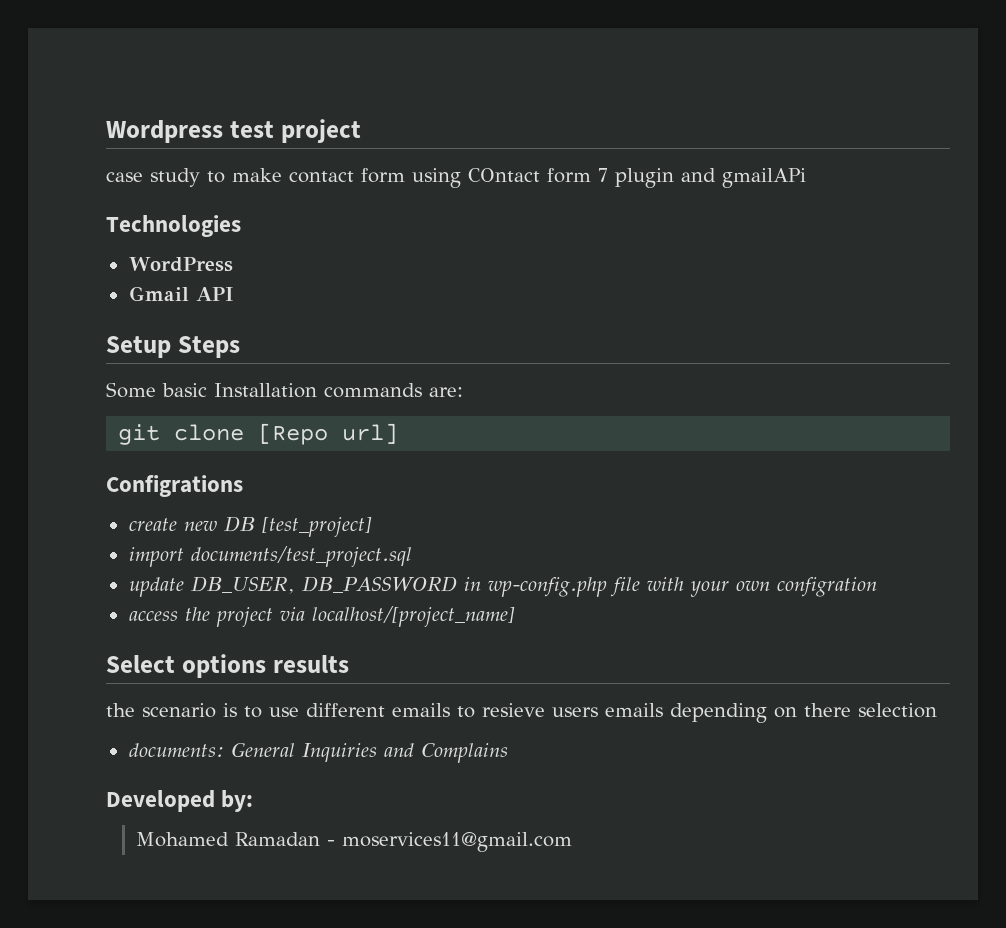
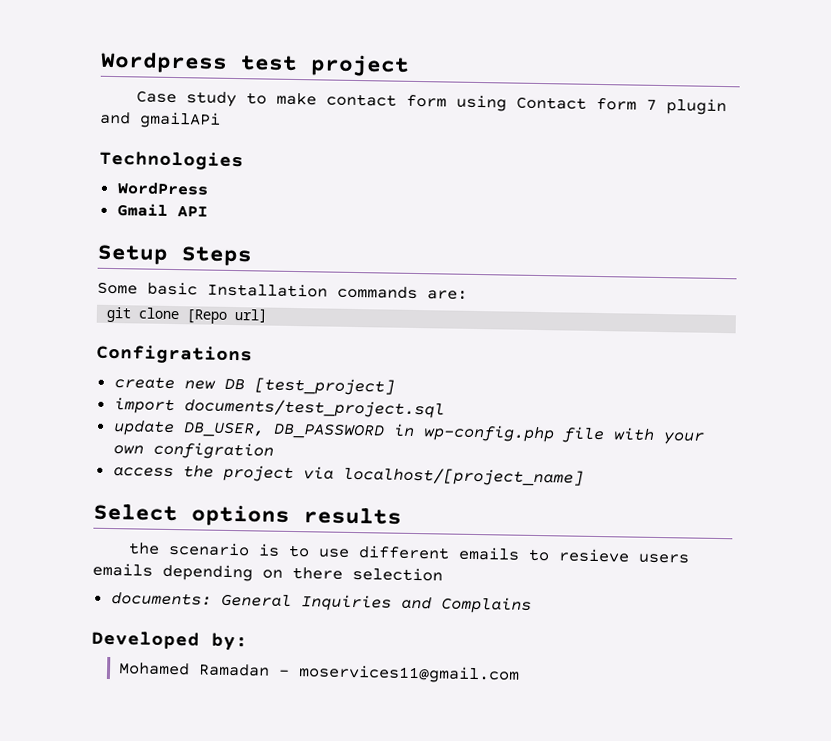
- case study to make contact form using COntact form 7 plugin and gmailAPi
+ Case study to make contact form using Contact form 7 plugin and gmailAPi

